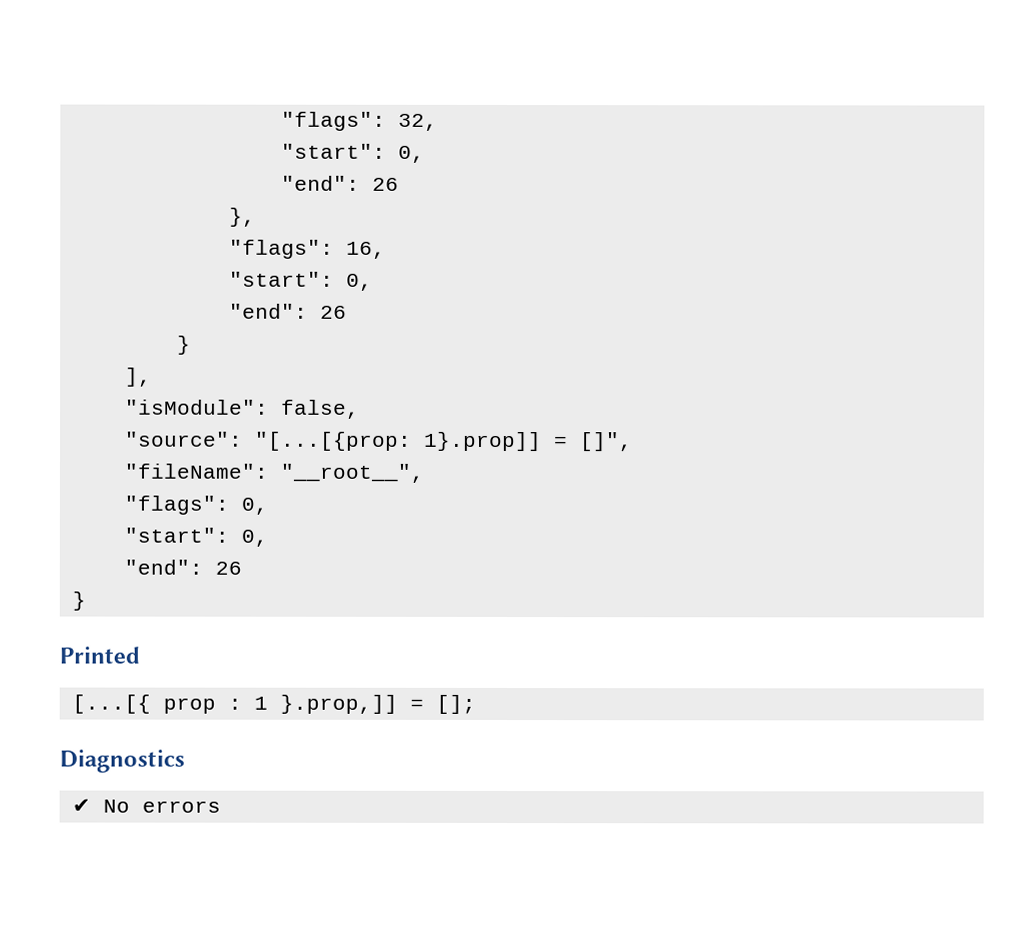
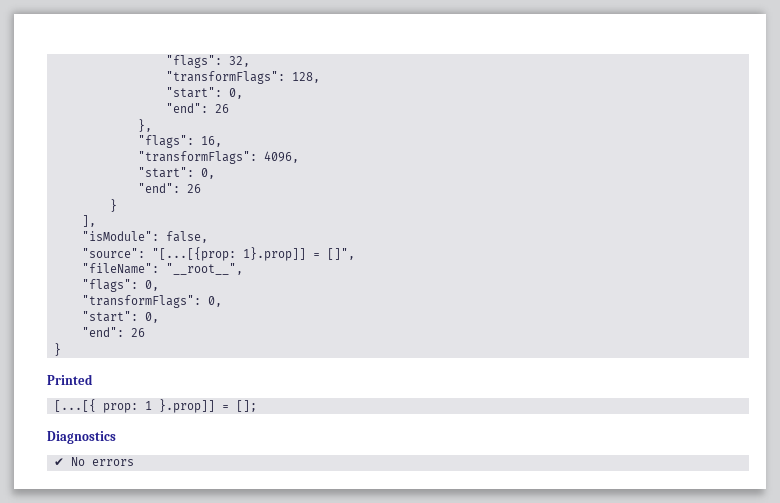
+ "transformFlags": 128,
+ "transformFlags": 4096,
+ "transformFlags": 0,
- [...[{ prop : 1 }.prop,]] = [];
+ [...[{ prop: 1 }.prop]] = [];

